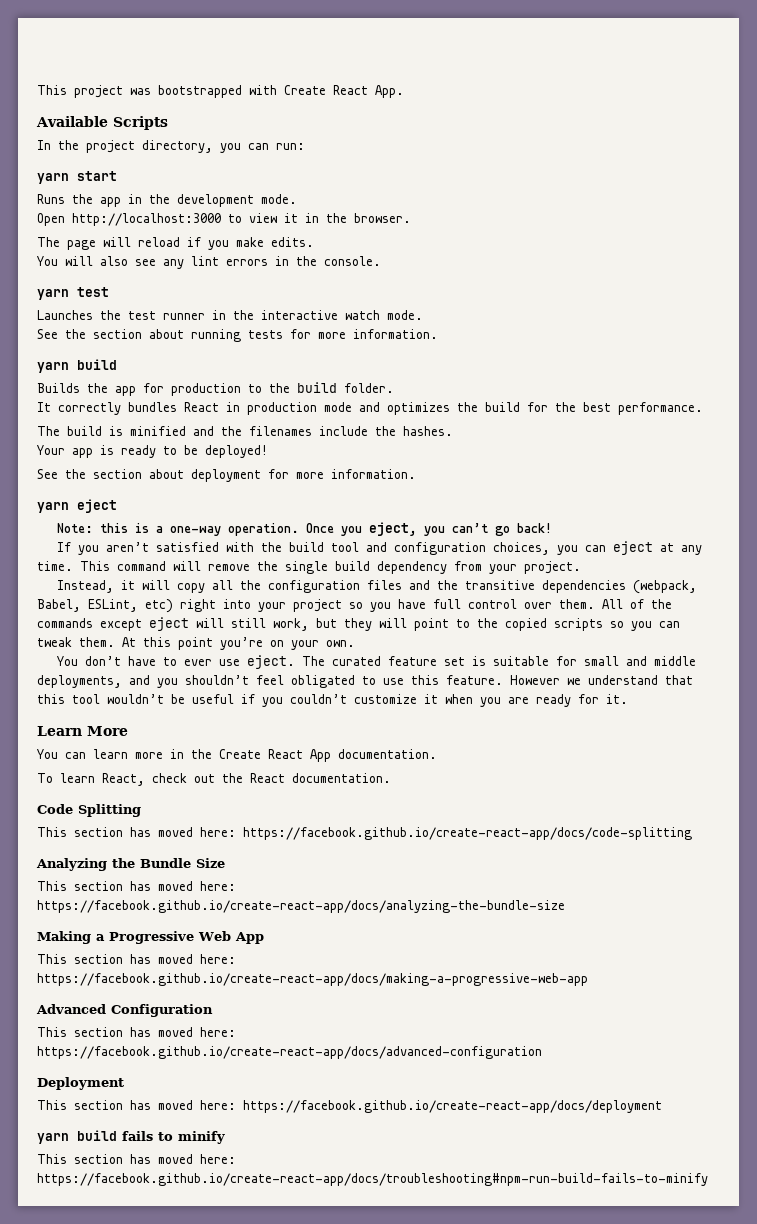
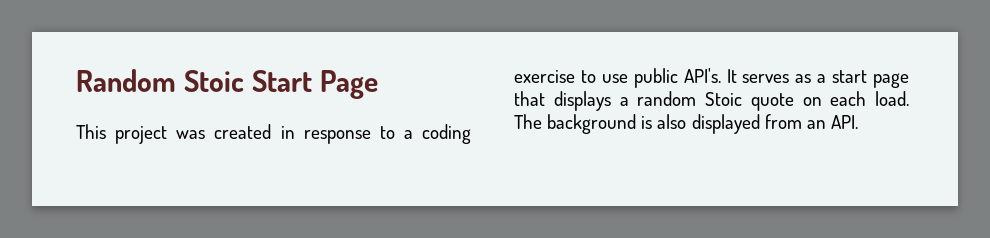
- This project was bootstrapped with Create React App.
- Available Scripts
- In the project directory, you can run:
- yarn start
- Runs the app in the development mode.
- Open http://localhost:3000 to view it in the browser.
- The page will reload if you make edits.
- You will also see any lint errors in the console.
- yarn test
- Launches the test runner in the interactive watch mode.
- See the section about running tests for more information.
- yarn build
- Builds the app for production to the build folder.
- It correctly bundles React in production mode and optimizes the build for the best performance.
- The build is minified and the filenames include the hashes.
- Your app is ready to be deployed!
- See the section about deployment for more information.
- yarn eject
- Note: this is a one-way operation. Once you eject, you can’t go back!
- If you aren’t satisfied with the build tool and configuration choices, you can eject at any time. This command will remove the single build dependency from your project.
- Instead, it will copy all the configuration files and the transitive dependencies (webpack, Babel, ESLint, etc) right into your project so you have full control over them. All of the commands except eject will still work, but they will point to the copied scripts so you can tweak them. At this point you’re on your own.
- You don’t have to ever use eject. The curated feature set is suitable for small and middle deployments, and you shouldn’t feel obligated to use this feature. However we understand that this tool wouldn’t be useful if you couldn’t customize it when you are ready for it.
- Learn More
- You can learn more in the Create React App documentation.
- To learn React, check out the React documentation.
- Code Splitting
- This section has moved here: https://facebook.github.io/create-react-app/docs/code-splitting
- Analyzing the Bundle Size
- This section has moved here: https://facebook.github.io/create-react-app/docs/analyzing-the-bundle-size
- Making a Progressive Web App
- This section has moved here: https://facebook.github.io/create-react-app/docs/making-a-progressive-web-app
- Advanced Configuration
- This section has moved here: https://facebook.github.io/create-react-app/docs/advanced-configuration
- Deployment
- This section has moved here: https://facebook.github.io/create-react-app/docs/deployment
- yarn build fails to minify
- This section has moved here: https://facebook.github.io/create-react-app/docs/troubleshooting#npm-run-build-fails-to-minify
+ Random Stoic Start Page
+ This project was created in response to a coding exercise to use public API's. It serves as a start page that displays a random Stoic quote on each load. The background is also displayed from an API.

